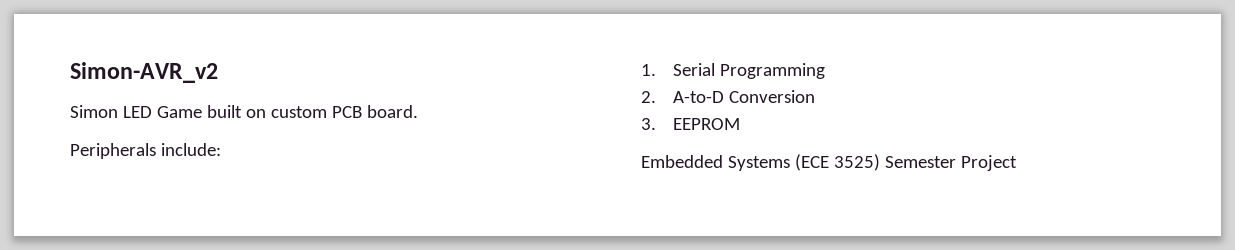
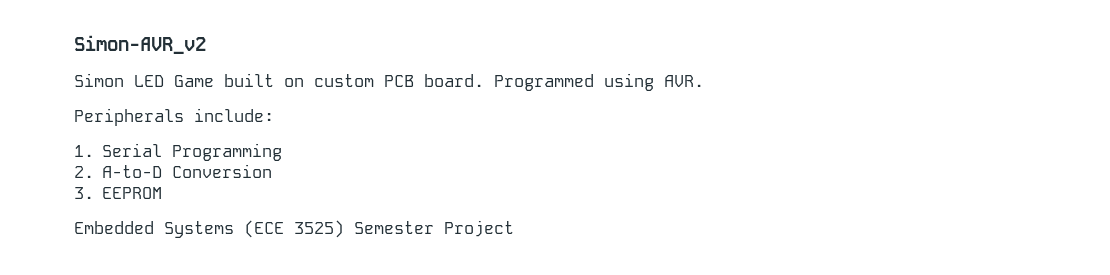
+ Programmed using AVR.

